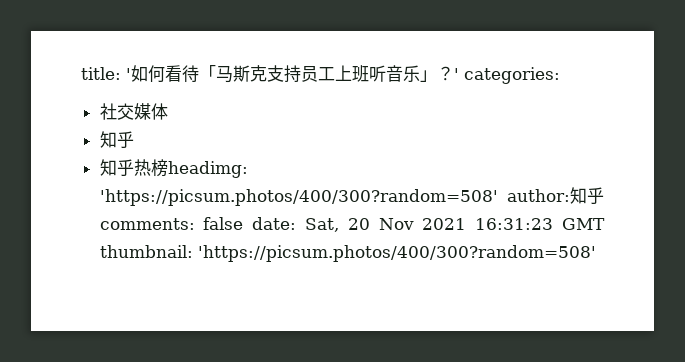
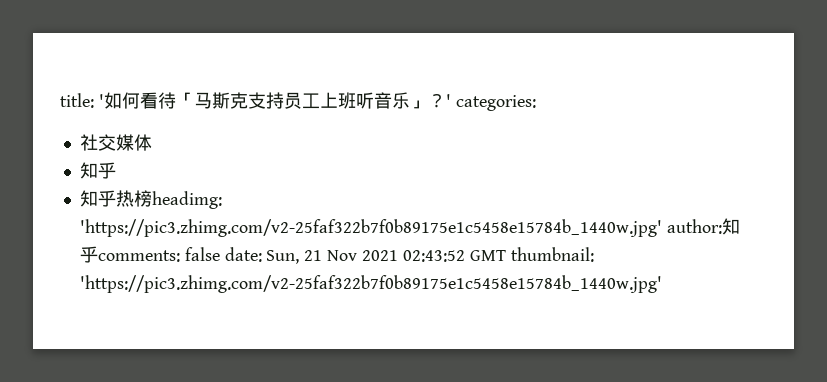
- 知乎热榜headimg: 'https://picsum.photos/400/300?random=508' author:知乎comments: false date: Sat, 20 Nov 2021 16:31:23 GMT thumbnail: 'https://picsum.photos/400/300?random=508'
+ 知乎热榜headimg: 'https://pic3.zhimg.com/v2-25faf322b7f0b89175e1c5458e15784b_1440w.jpg' author:知乎comments: false date: Sun, 21 Nov 2021 02:43:52 GMT thumbnail: 'https://pic3.zhimg.com/v2-25faf322b7f0b89175e1c5458e15784b_1440w.jpg'

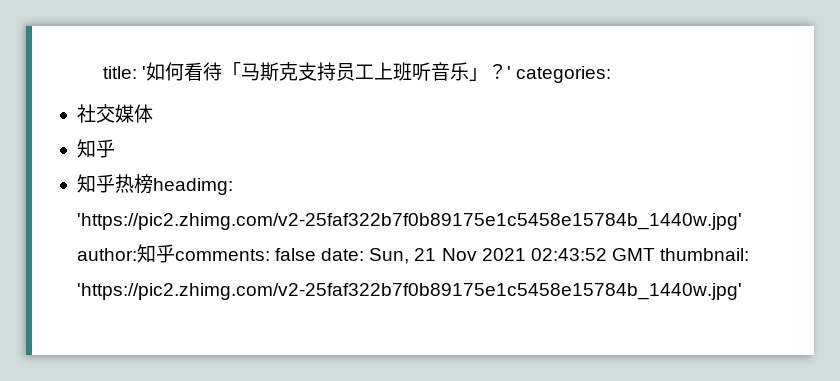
- 知乎热榜headimg: 'https://pic3.zhimg.com/v2-25faf322b7f0b89175e1c5458e15784b_1440w.jpg' author:知乎comments: false date: Sun, 21 Nov 2021 02:43:52 GMT thumbnail: 'https://pic3.zhimg.com/v2-25faf322b7f0b89175e1c5458e15784b_1440w.jpg'
+ 知乎热榜headimg: 'https://pic2.zhimg.com/v2-25faf322b7f0b89175e1c5458e15784b_1440w.jpg' author:知乎comments: false date: Sun, 21 Nov 2021 02:43:52 GMT thumbnail: 'https://pic2.zhimg.com/v2-25faf322b7f0b89175e1c5458e15784b_1440w.jpg'

